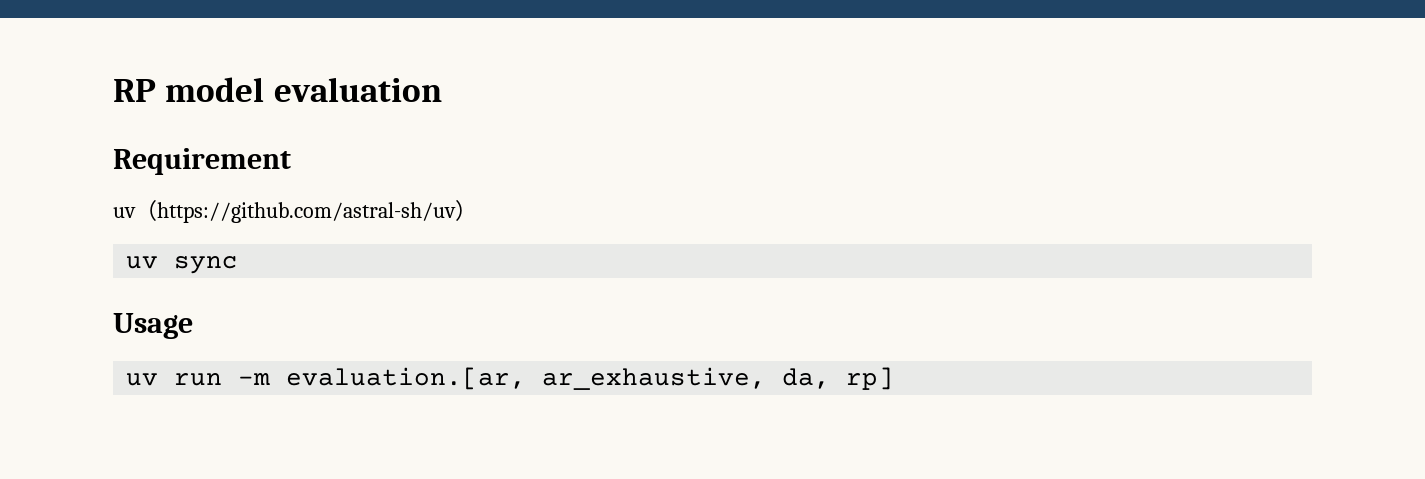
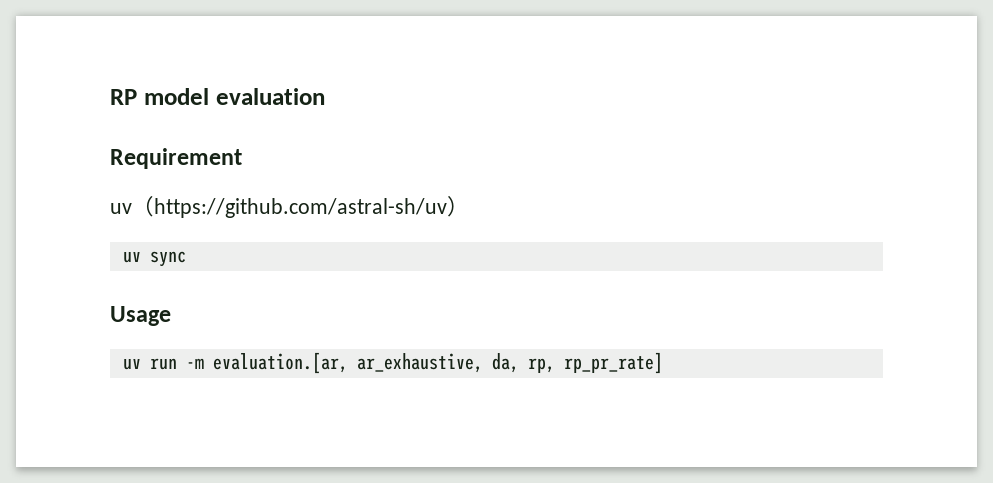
- uv run -m evaluation.[ar, ar_exhaustive, da, rp]
+ uv run -m evaluation.[ar, ar_exhaustive, da, rp, rp_pr_rate]

